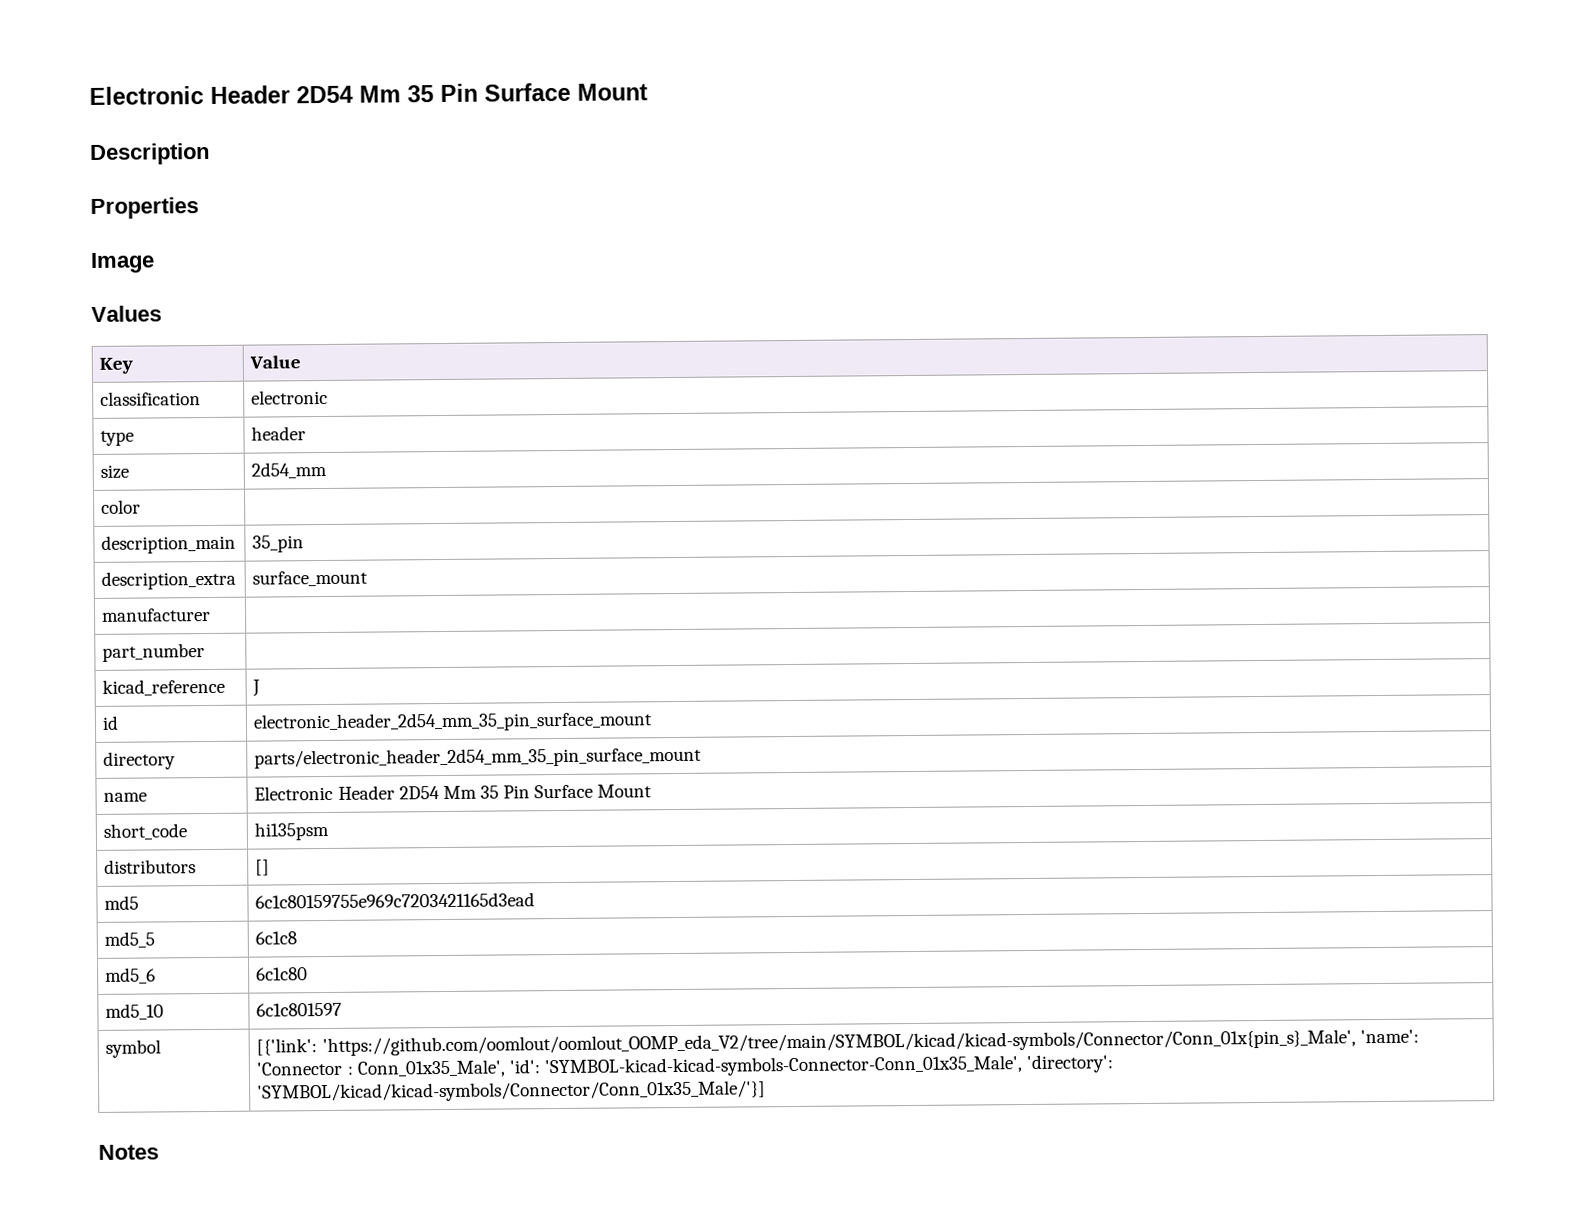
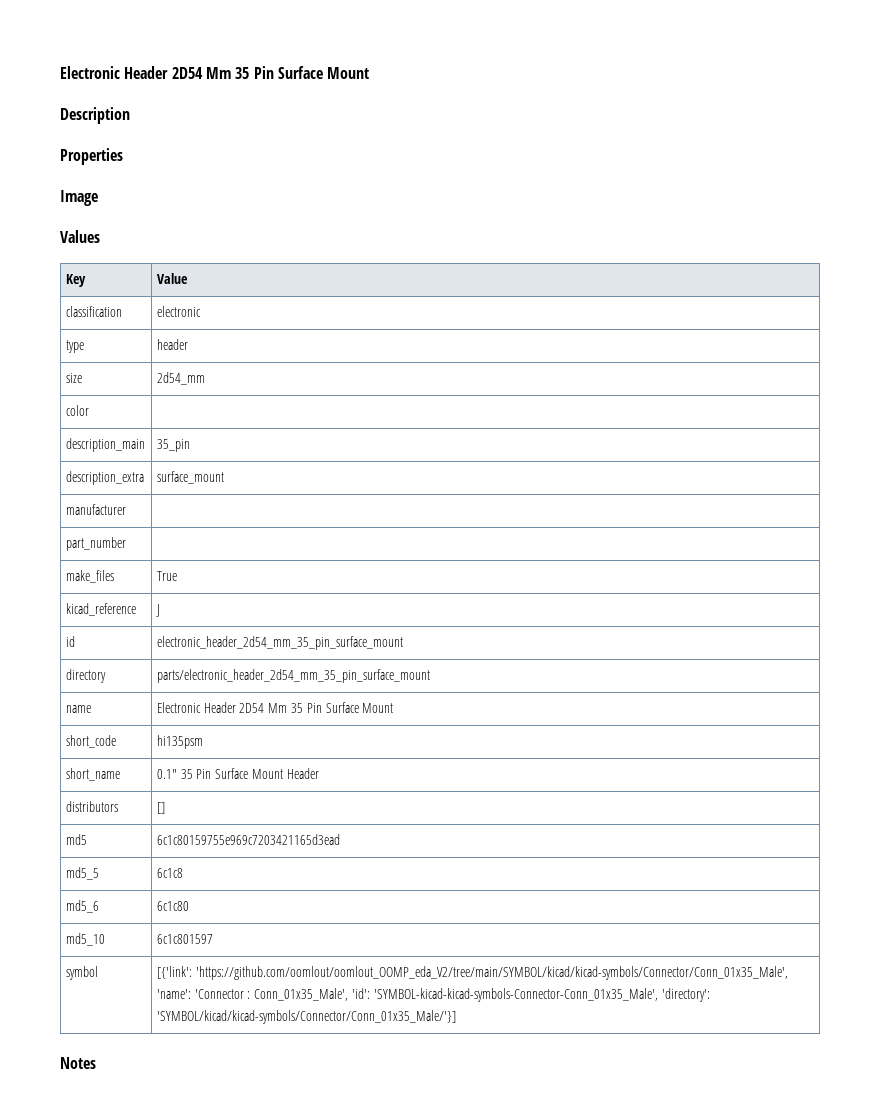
+ make_files | True
+ short_name | 0.1" 35 Pin Surface Mount Header
- symbol | [{'link': 'https://github.com/oomlout/oomlout_OOMP_eda_V2/tree/main/SYMBOL/kicad/kicad-symbols/Connector/Conn_01x{pin_s}_Male', 'name': 'Connector : Conn_01x35_Male', 'id': 'SYMBOL-kicad-kicad-symbols-Connector-Conn_01x35_Male', 'directory': 'SYMBOL/kicad/kicad-symbols/Connector/Conn_01x35_Male/'}]
+ symbol | [{'link': 'https://github.com/oomlout/oomlout_OOMP_eda_V2/tree/main/SYMBOL/kicad/kicad-symbols/Connector/Conn_01x35_Male', 'name': 'Connector : Conn_01x35_Male', 'id': 'SYMBOL-kicad-kicad-symbols-Connector-Conn_01x35_Male', 'directory': 'SYMBOL/kicad/kicad-symbols/Connector/Conn_01x35_Male/'}]

